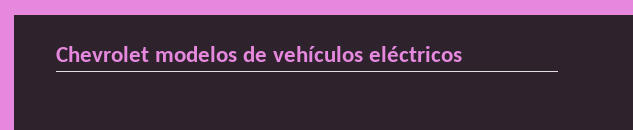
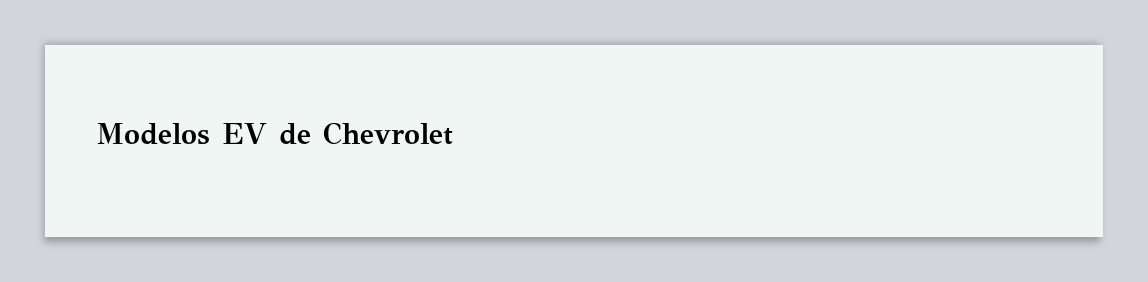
- Chevrolet modelos de vehículos eléctricos
+ Modelos EV de Chevrolet

